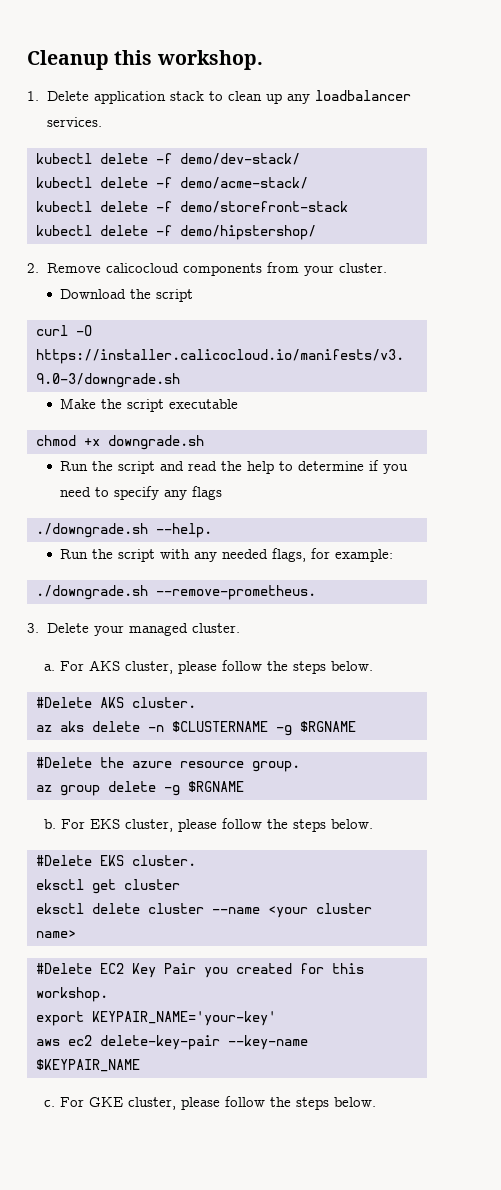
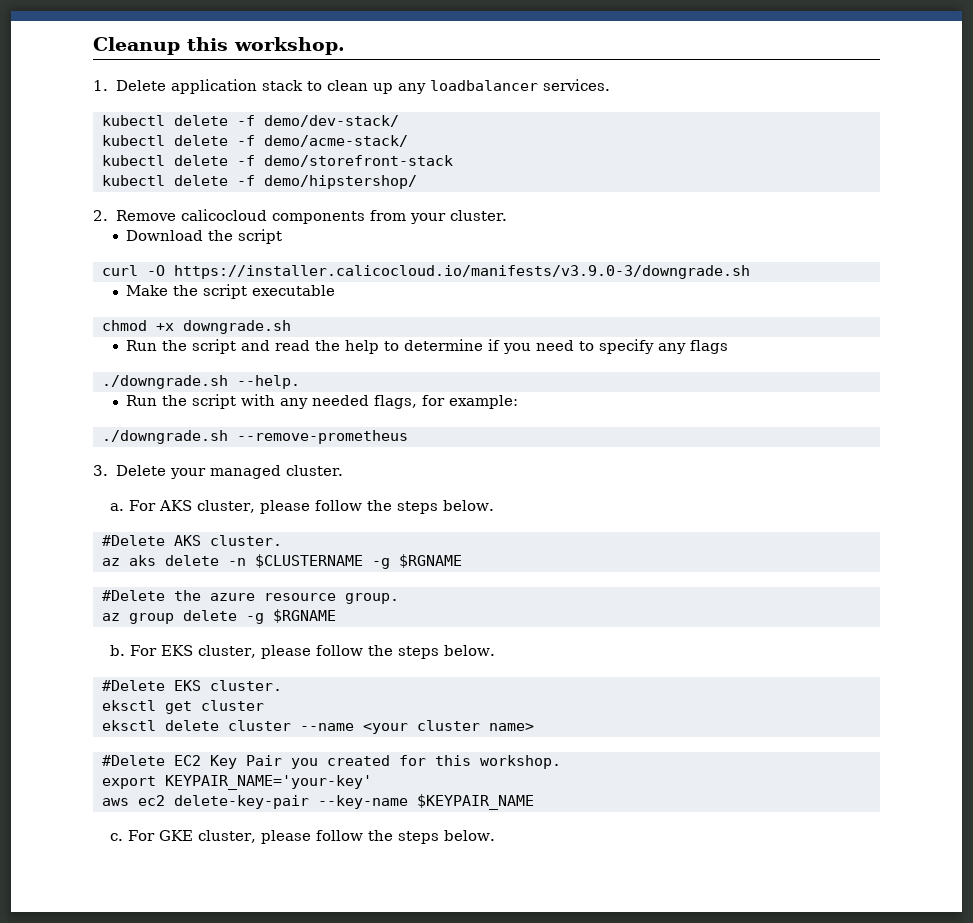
- ./downgrade.sh --remove-prometheus.
+ ./downgrade.sh --remove-prometheus

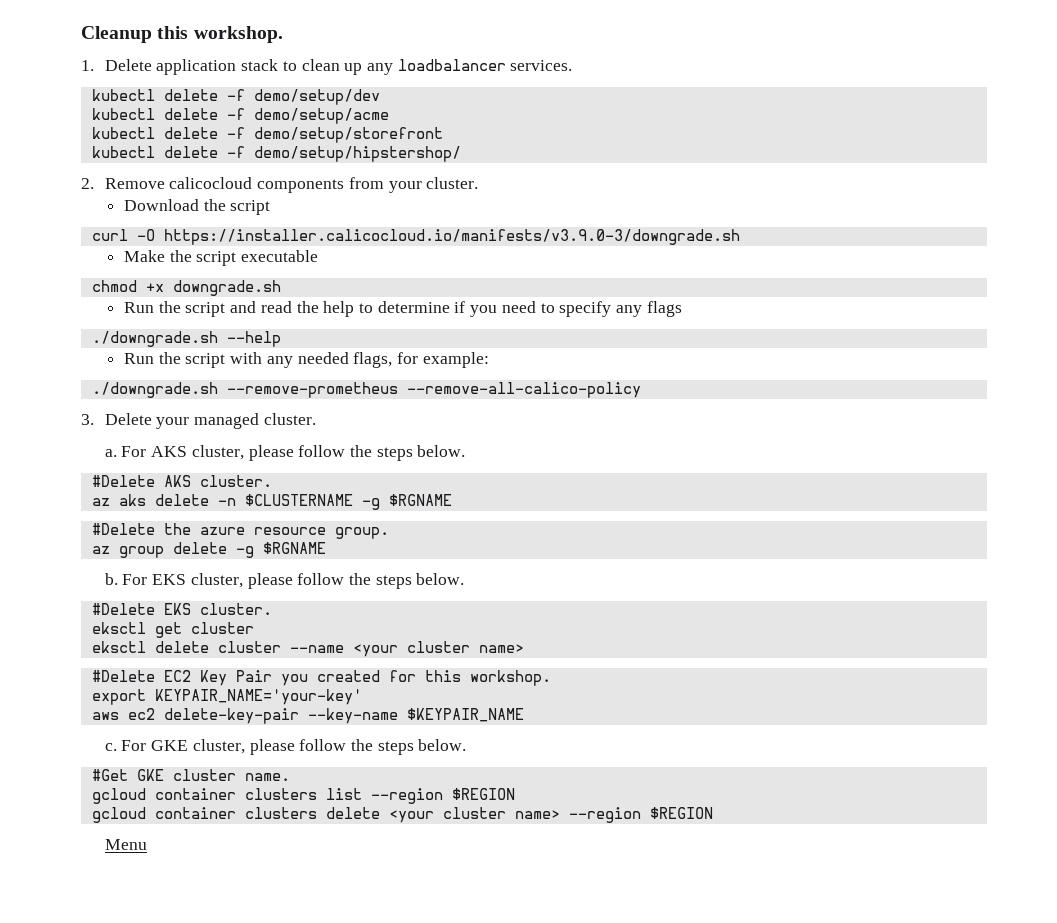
- kubectl delete -f demo/dev-stack/
- kubectl delete -f demo/acme-stack/
- kubectl delete -f demo/storefront-stack
- kubectl delete -f demo/hipstershop/
+ kubectl delete -f demo/setup/dev
+ kubectl delete -f demo/setup/acme
+ kubectl delete -f demo/setup/storefront
+ kubectl delete -f demo/setup/hipstershop/
- ./downgrade.sh --help.
+ ./downgrade.sh --help
- ./downgrade.sh --remove-prometheus
+ ./downgrade.sh --remove-prometheus --remove-all-calico-policy
+ #Get GKE cluster name.
+ gcloud container clusters list --region $REGION
+ gcloud container clusters delete <your cluster name> --region $REGION
+ Menu

